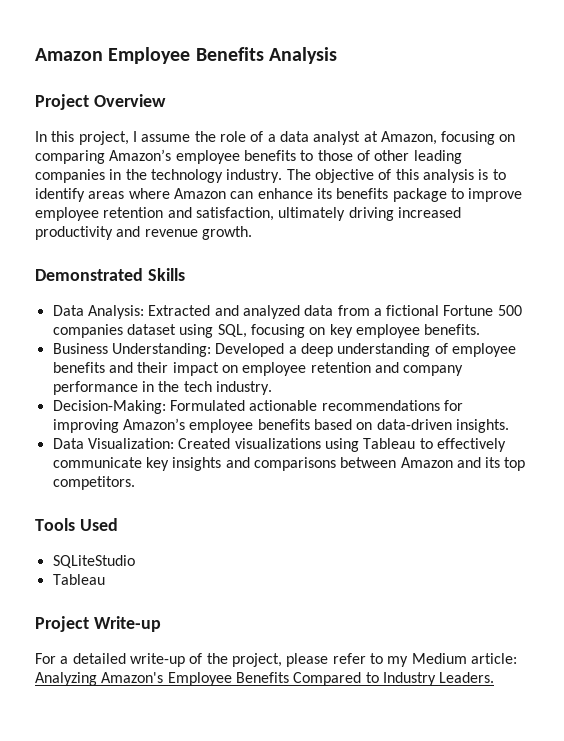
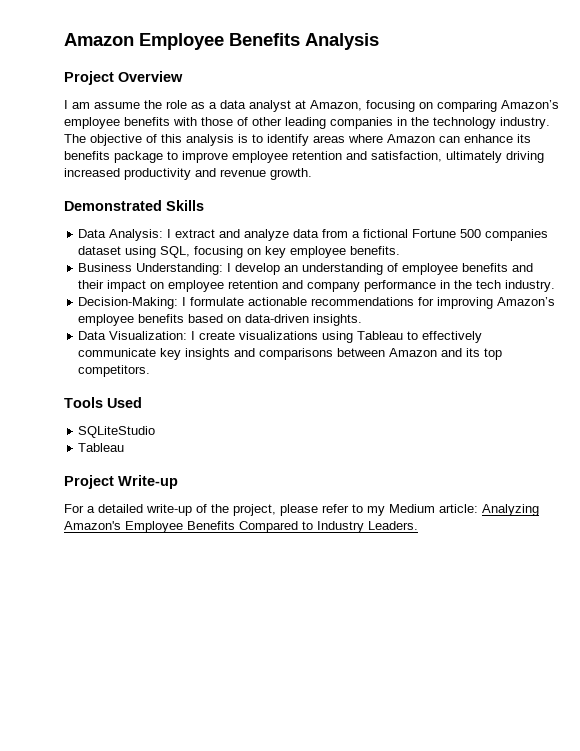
- In this project, I assume the role of a data analyst at Amazon, focusing on comparing Amazon’s employee benefits to those of other leading companies in the technology industry.
+ I am assume the role as a data analyst at Amazon, focusing on comparing Amazon’s employee benefits with those of other leading companies in the technology industry.
- Data Analysis: Extracted and analyzed data from a fictional Fortune 500 companies dataset using SQL, focusing on key employee benefits.
+ Data Analysis: I extract and analyze data from a fictional Fortune 500 companies dataset using SQL, focusing on key employee benefits.
- Business Understanding: Developed a deep understanding of employee benefits and their impact on employee retention and company performance in the tech industry.
+ Business Understanding: I develop an understanding of employee benefits and their impact on employee retention and company performance in the tech industry.
- Decision-Making: Formulated actionable recommendations for improving Amazon’s employee benefits based on data-driven insights.
+ Decision-Making: I formulate actionable recommendations for improving Amazon’s employee benefits based on data-driven insights.
- Data Visualization: Created visualizations using Tableau to effectively communicate key insights and comparisons between Amazon and its top competitors.
+ Data Visualization: I create visualizations using Tableau to effectively communicate key insights and comparisons between Amazon and its top competitors.

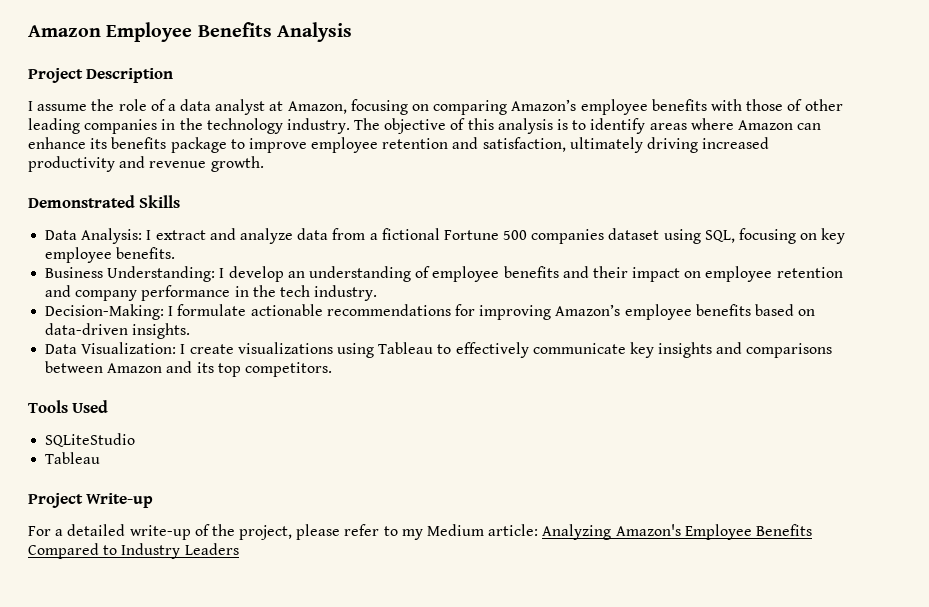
- Project Overview
- I am assume the role as a data analyst at Amazon, focusing on comparing Amazon’s employee benefits with those of other leading companies in the technology industry.
+ Project Description
+ I assume the role of a data analyst at Amazon, focusing on comparing Amazon’s employee benefits with those of other leading companies in the technology industry.
- For a detailed write-up of the project, please refer to my Medium article: Analyzing Amazon's Employee Benefits Compared to Industry Leaders.
+ For a detailed write-up of the project, please refer to my Medium article: Analyzing Amazon's Employee Benefits Compared to Industry Leaders

